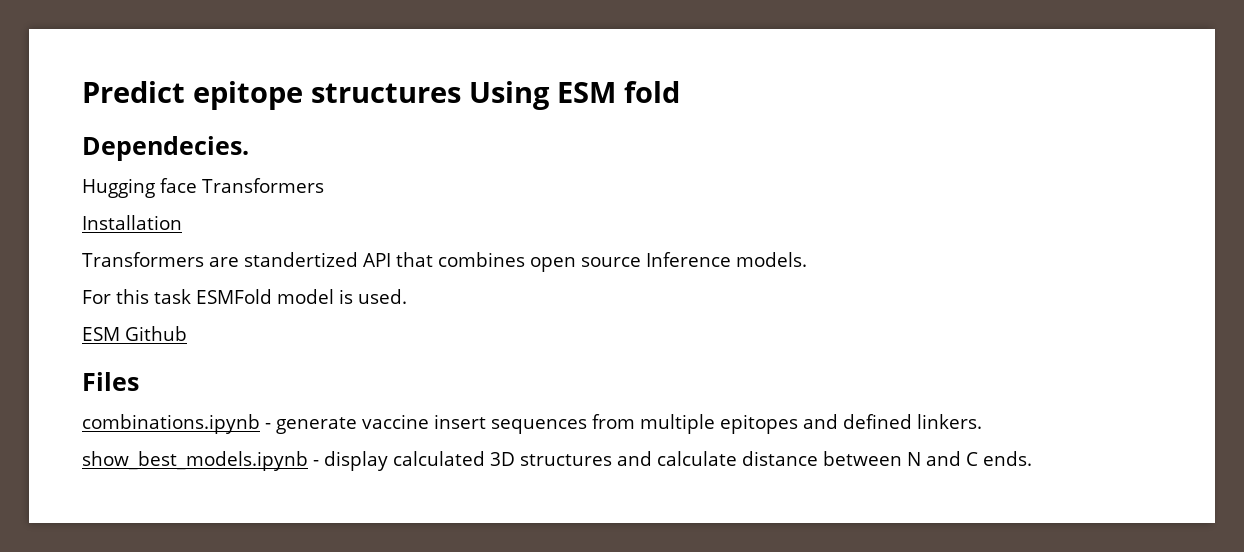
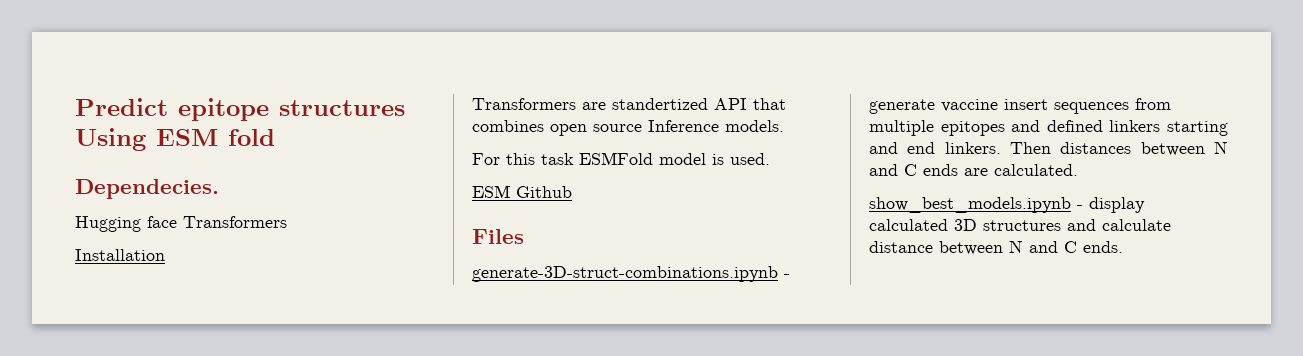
- combinations.ipynb - generate vaccine insert sequences from multiple epitopes and defined linkers.
+ generate-3D-struct-combinations.ipynb - generate vaccine insert sequences from multiple epitopes and defined linkers starting and end linkers. Then distances between N and C ends are calculated.

